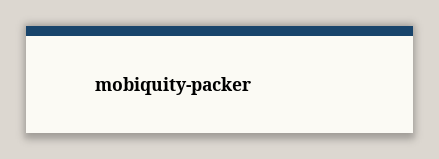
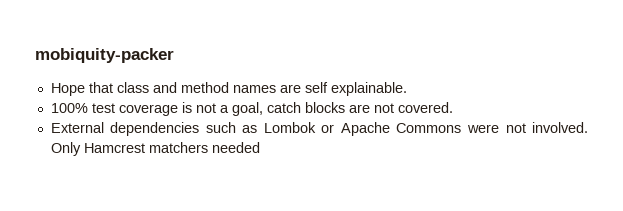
+ Hope that class and method names are self explainable.
+ 100% test coverage is not a goal, catch blocks are not covered.
+ External dependencies such as Lombok or Apache Commons were not involved. Only Hamcrest matchers needed

